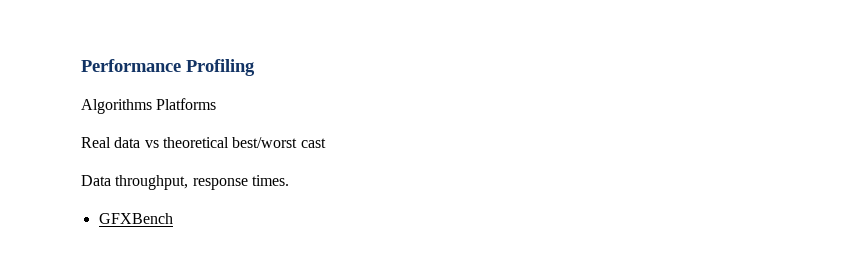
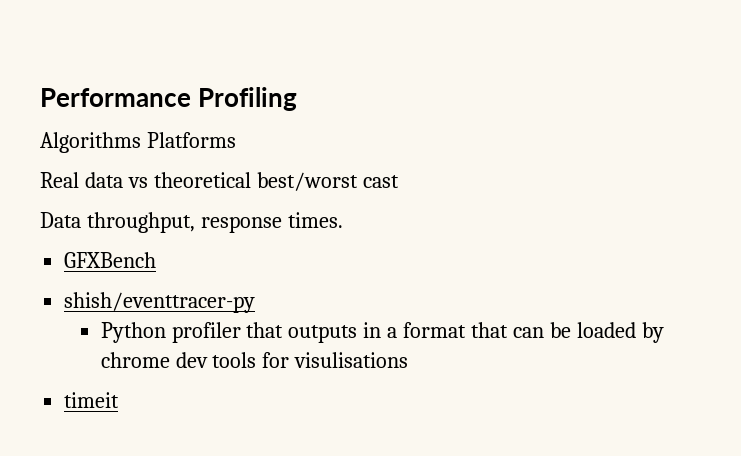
+ shish/eventtracer-py
+ Python profiler that outputs in a format that can be loaded by chrome dev tools for visulisations
+ timeit

